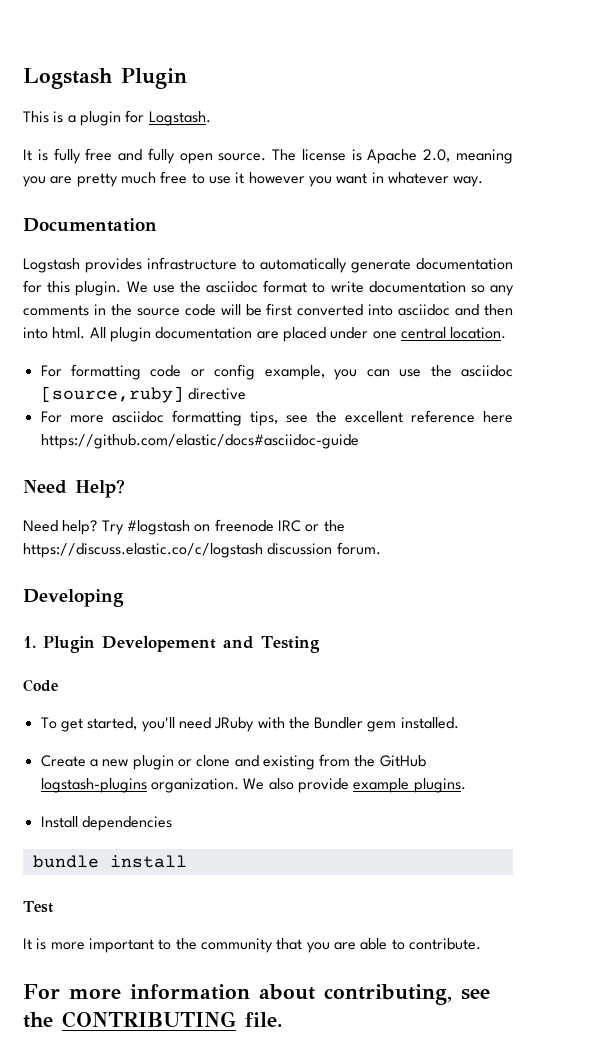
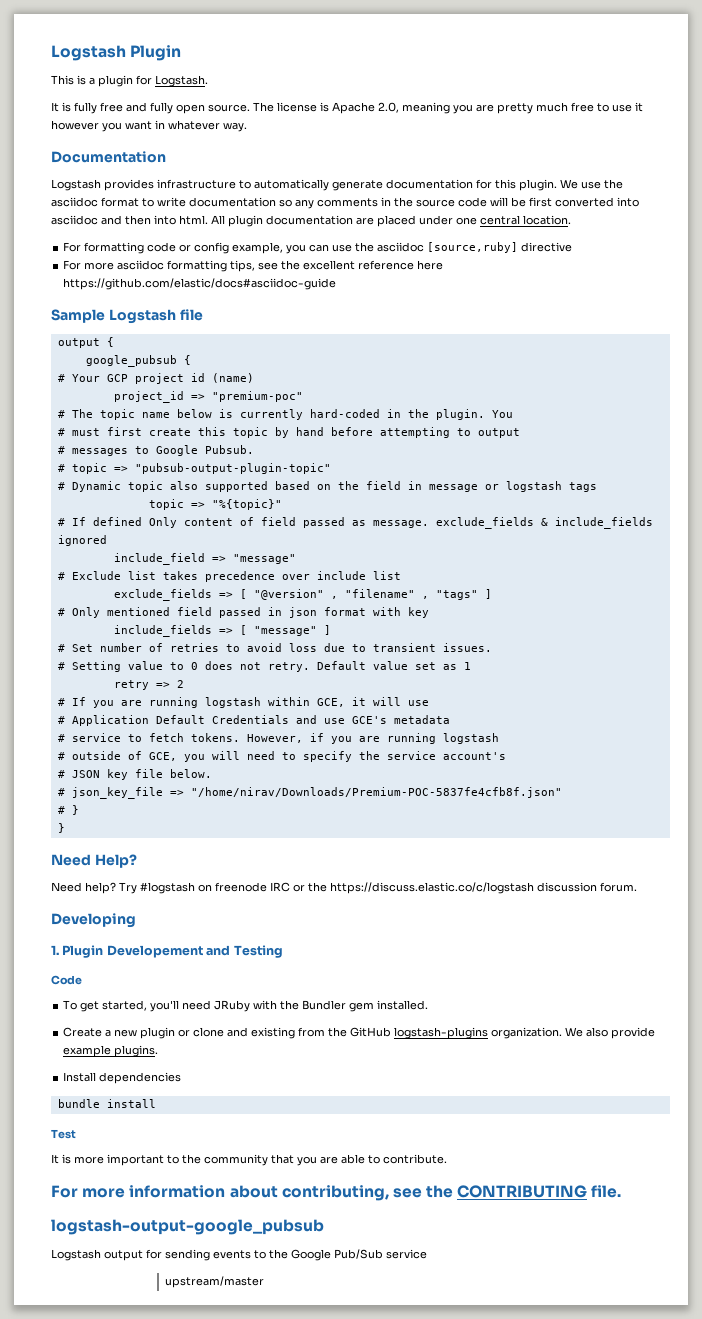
+ Sample Logstash file
+ output {
+ google_pubsub {
+ # Your GCP project id (name)
+ project_id => "premium-poc"
+ # The topic name below is currently hard-coded in the plugin. You
+ # must first create this topic by hand before attempting to output
+ # messages to Google Pubsub.
+ # topic => "pubsub-output-plugin-topic"
+ # Dynamic topic also supported based on the field in message or logstash tags
+ topic => "%{topic}"
+ # If defined Only content of field passed as message. exclude_fields & include_fields ignored
+ include_field => "message"
+ # Exclude list takes precedence over include list
+ exclude_fields => [ "@version" , "filename" , "tags" ]
+ # Only mentioned field passed in json format with key
+ include_fields => [ "message" ]
+ # Set number of retries to avoid loss due to transient issues.
+ # Setting value to 0 does not retry. Default value set as 1
+ retry => 2
+ # If you are running logstash within GCE, it will use
+ # Application Default Credentials and use GCE's metadata
+ # service to fetch tokens. However, if you are running logstash
+ # outside of GCE, you will need to specify the service account's
+ # JSON key file below.
+ # json_key_file => "/home/nirav/Downloads/Premium-POC-5837fe4cfb8f.json"
+ # }
+ }
+ logstash-output-google_pubsub
+ Logstash output for sending events to the Google Pub/Sub service
+ upstream/master

